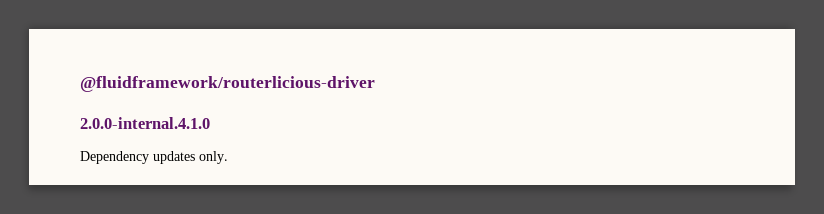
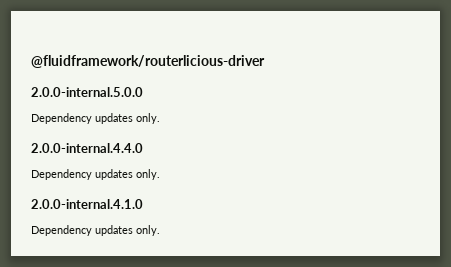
+ 2.0.0-internal.5.0.0
+ Dependency updates only.
+ 2.0.0-internal.4.4.0
+ Dependency updates only.

